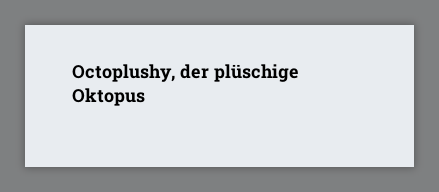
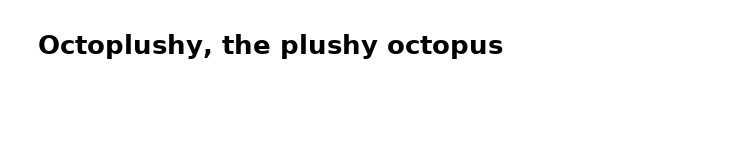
- Octoplushy, der plüschige Oktopus
+ Octoplushy, the plushy octopus

